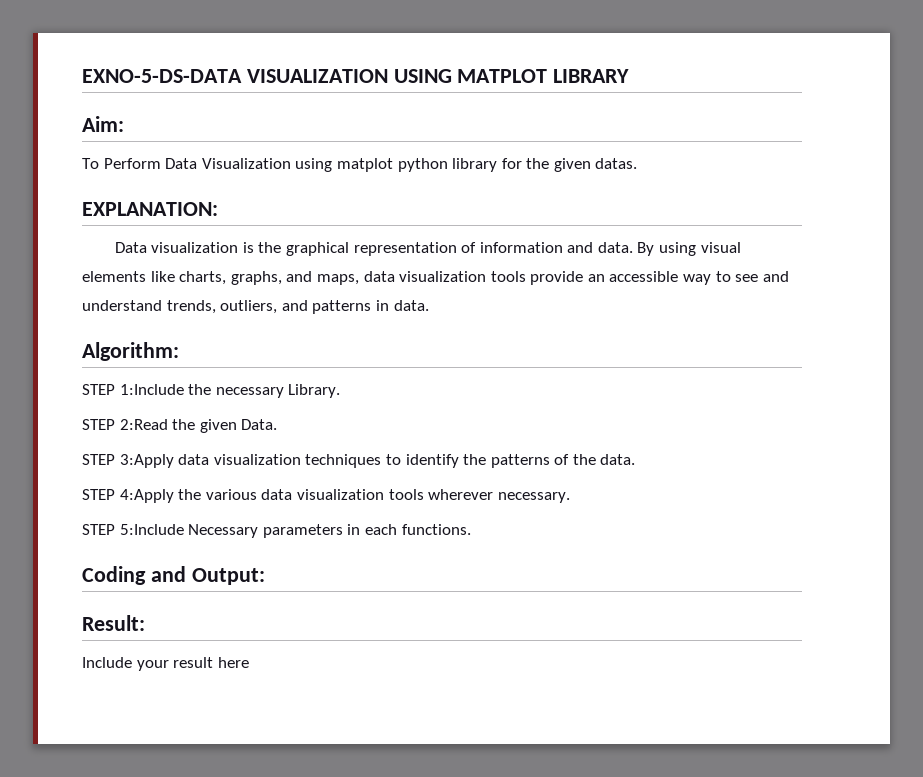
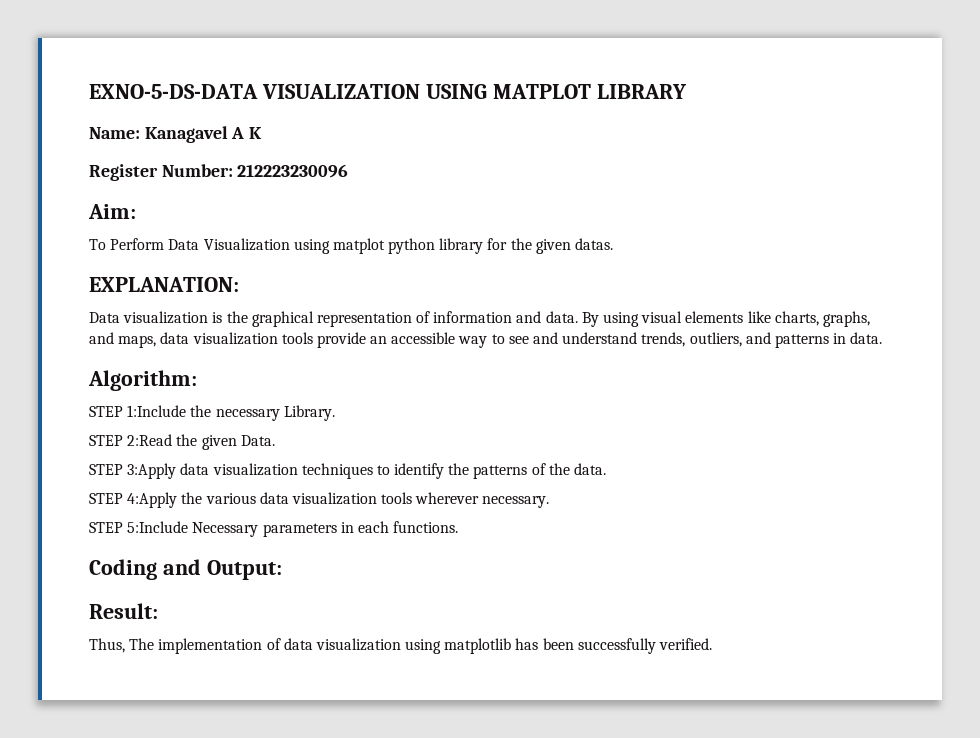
+ Name: Kanagavel A K
+ Register Number: 212223230096
- Include your result here
+ Thus, The implementation of data visualization using matplotlib has been successfully verified.

